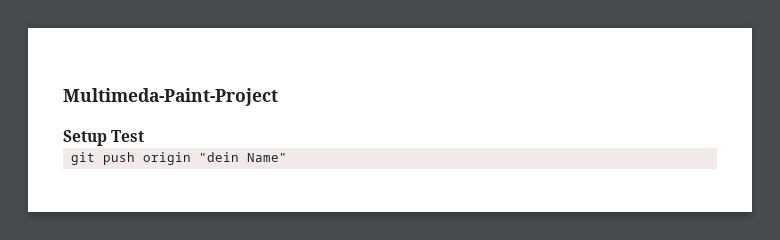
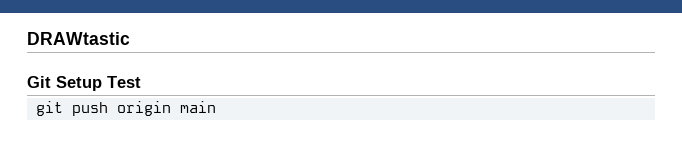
- Multimeda-Paint-Project
- Setup Test
+ DRAWtastic
+ Git Setup Test
- git push origin "dein Name"
+ git push origin main

